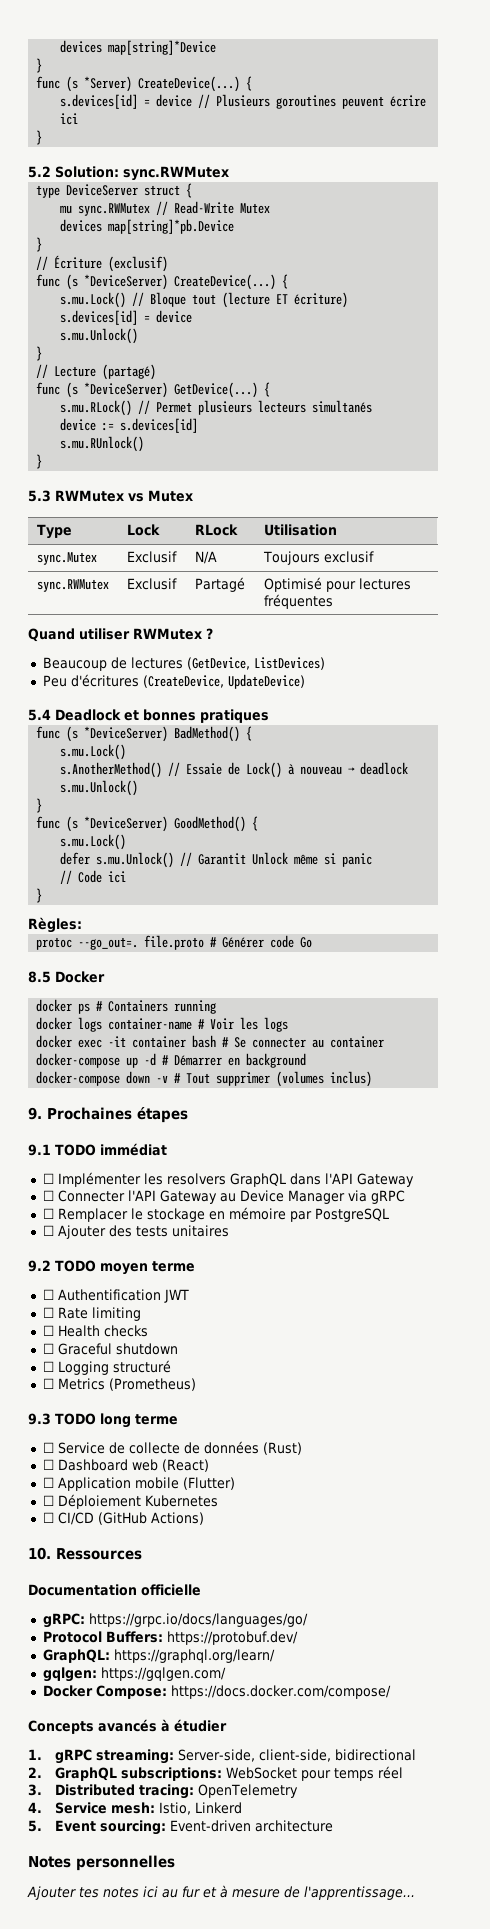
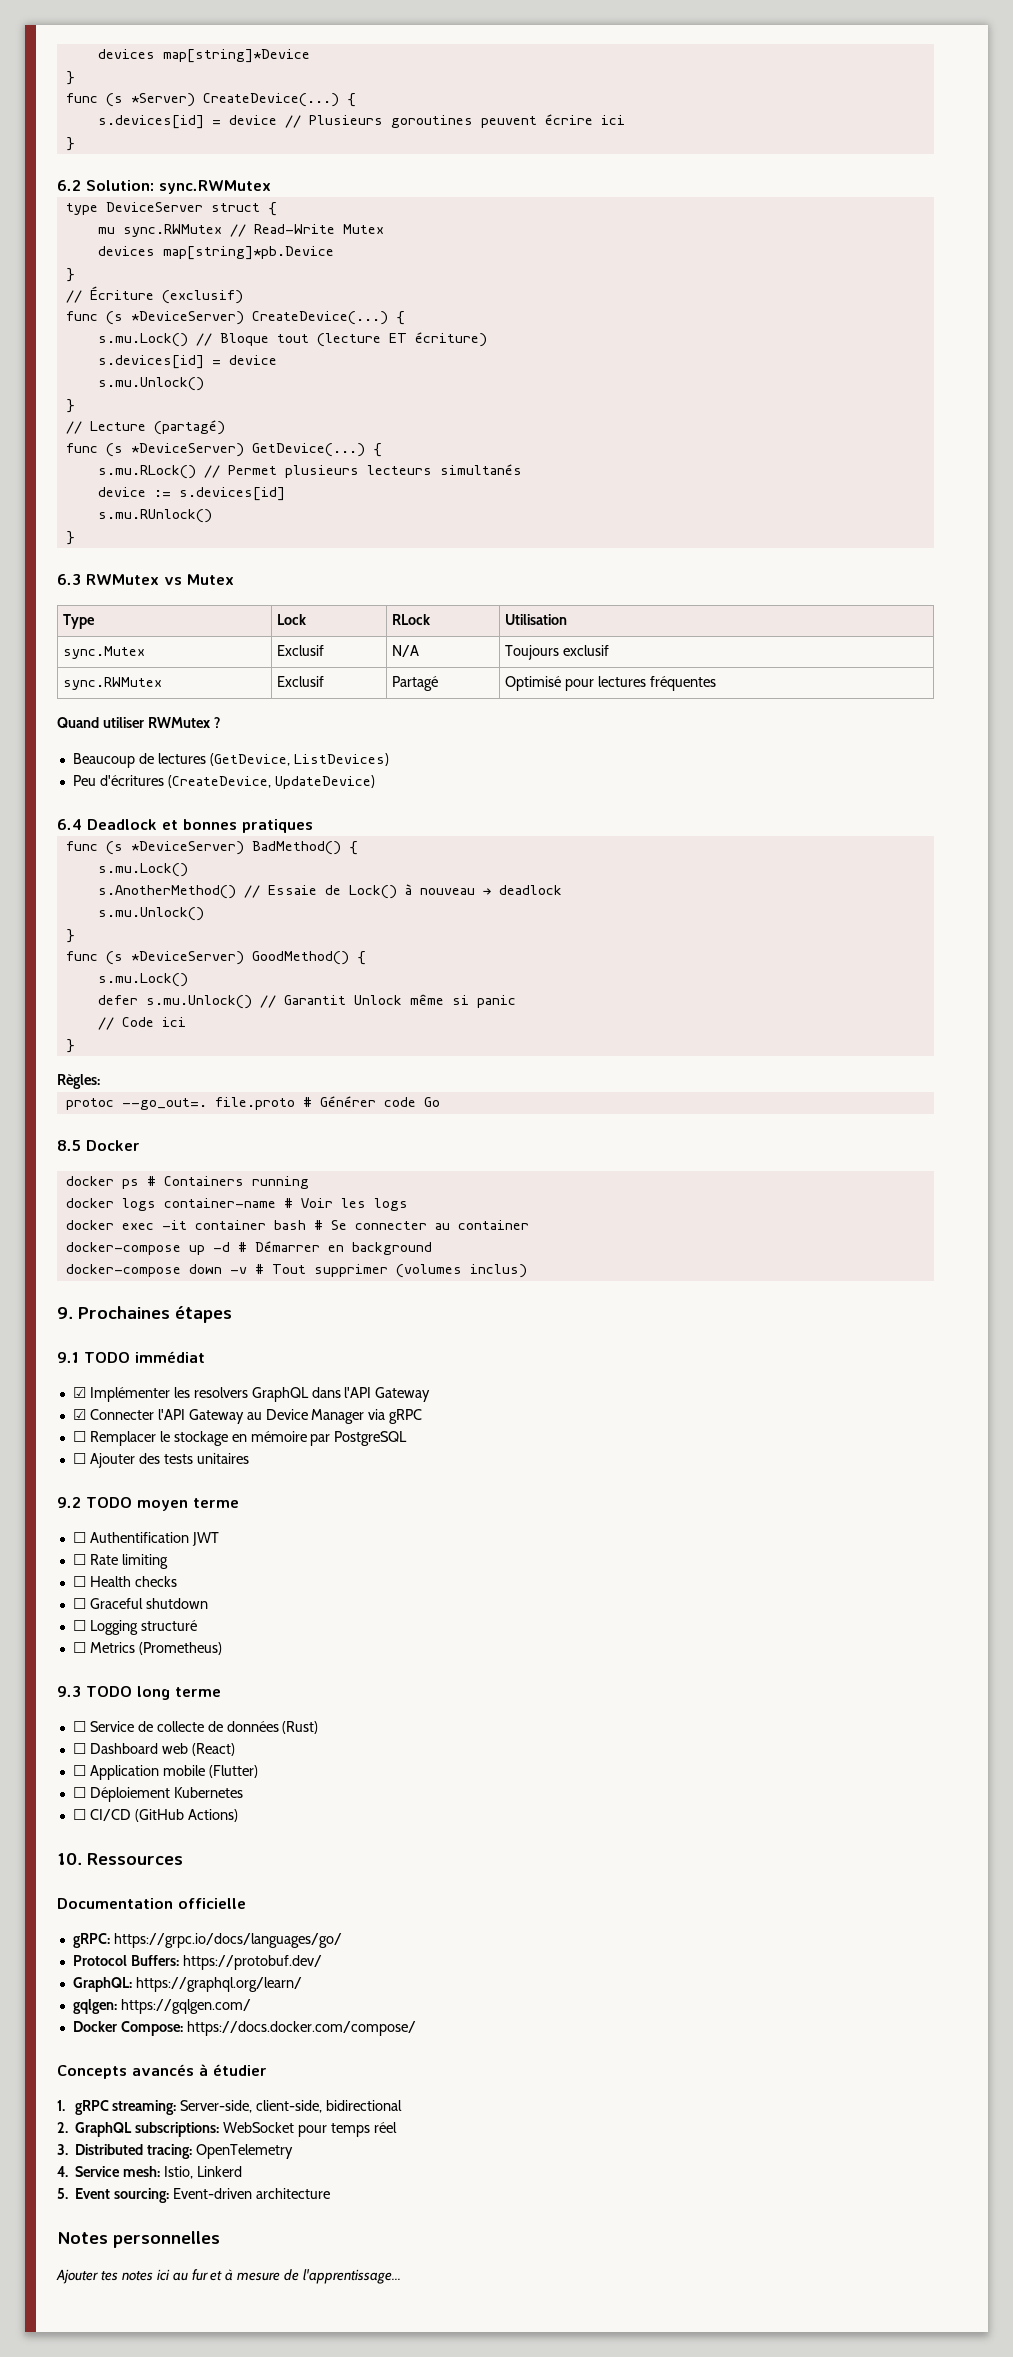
- 5.2 Solution: sync.RWMutex
+ 6.2 Solution: sync.RWMutex
- 5.3 RWMutex vs Mutex
+ 6.3 RWMutex vs Mutex
- 5.4 Deadlock et bonnes pratiques
+ 6.4 Deadlock et bonnes pratiques
- ☐ Implémenter les resolvers GraphQL dans l'API Gateway
+ ☑ Implémenter les resolvers GraphQL dans l'API Gateway
- ☐ Connecter l'API Gateway au Device Manager via gRPC
+ ☑ Connecter l'API Gateway au Device Manager via gRPC

